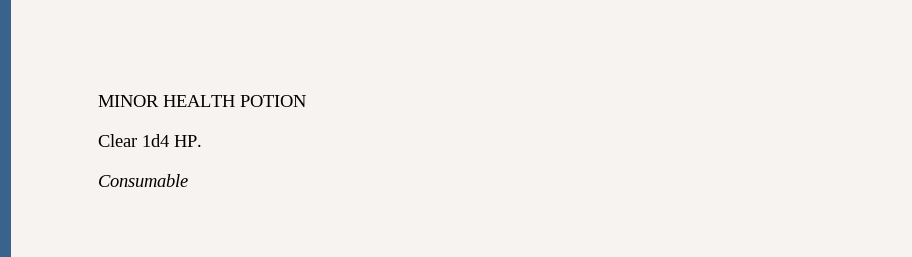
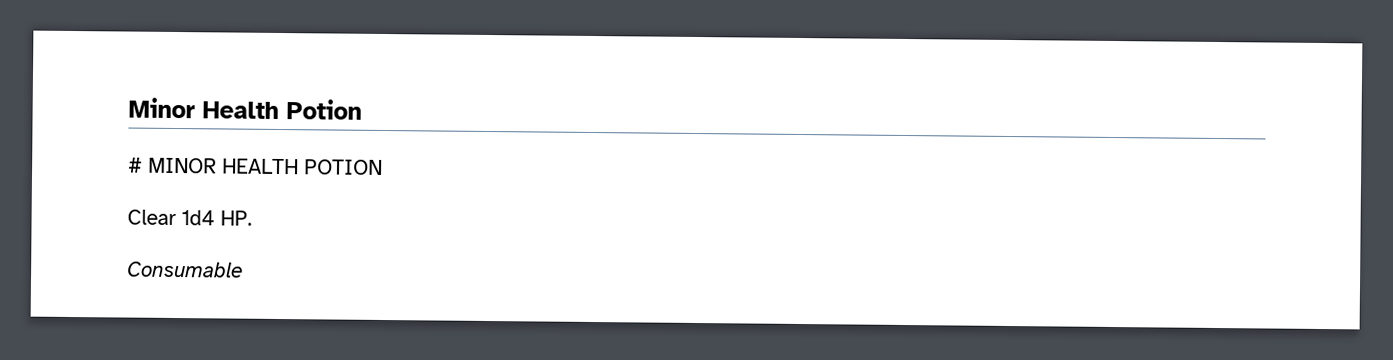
- MINOR HEALTH POTION
+ Minor Health Potion
+ # MINOR HEALTH POTION

